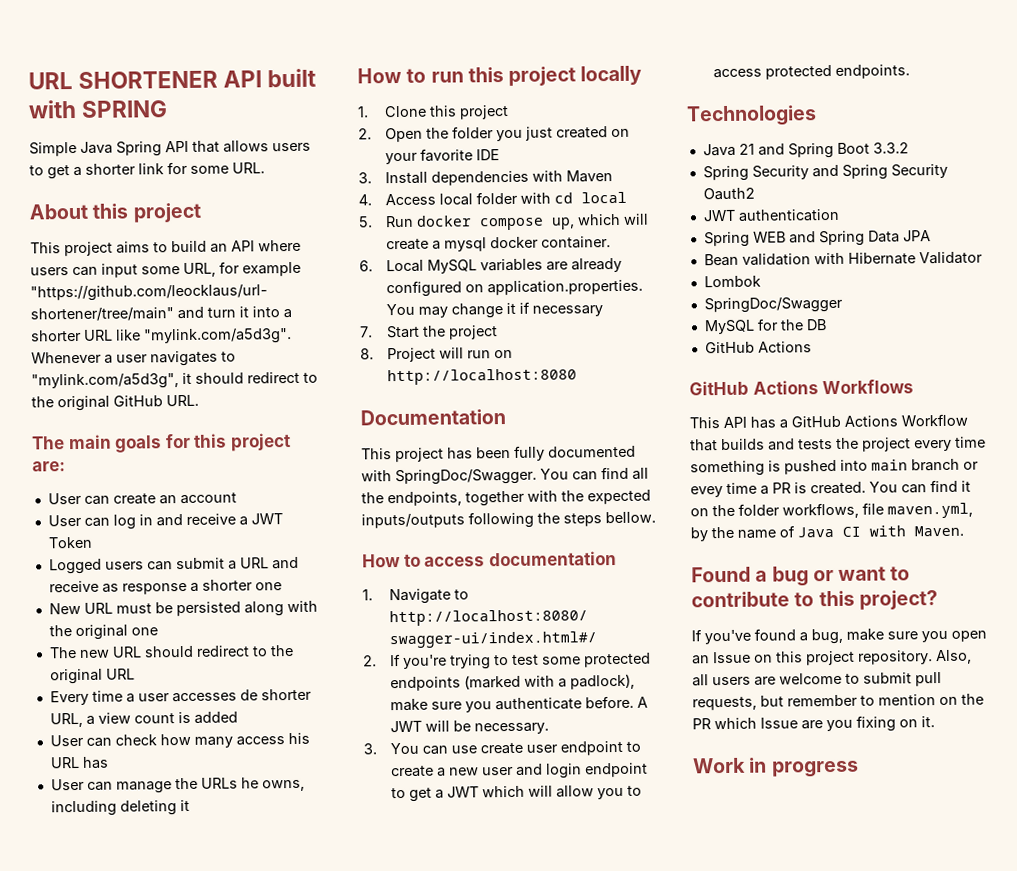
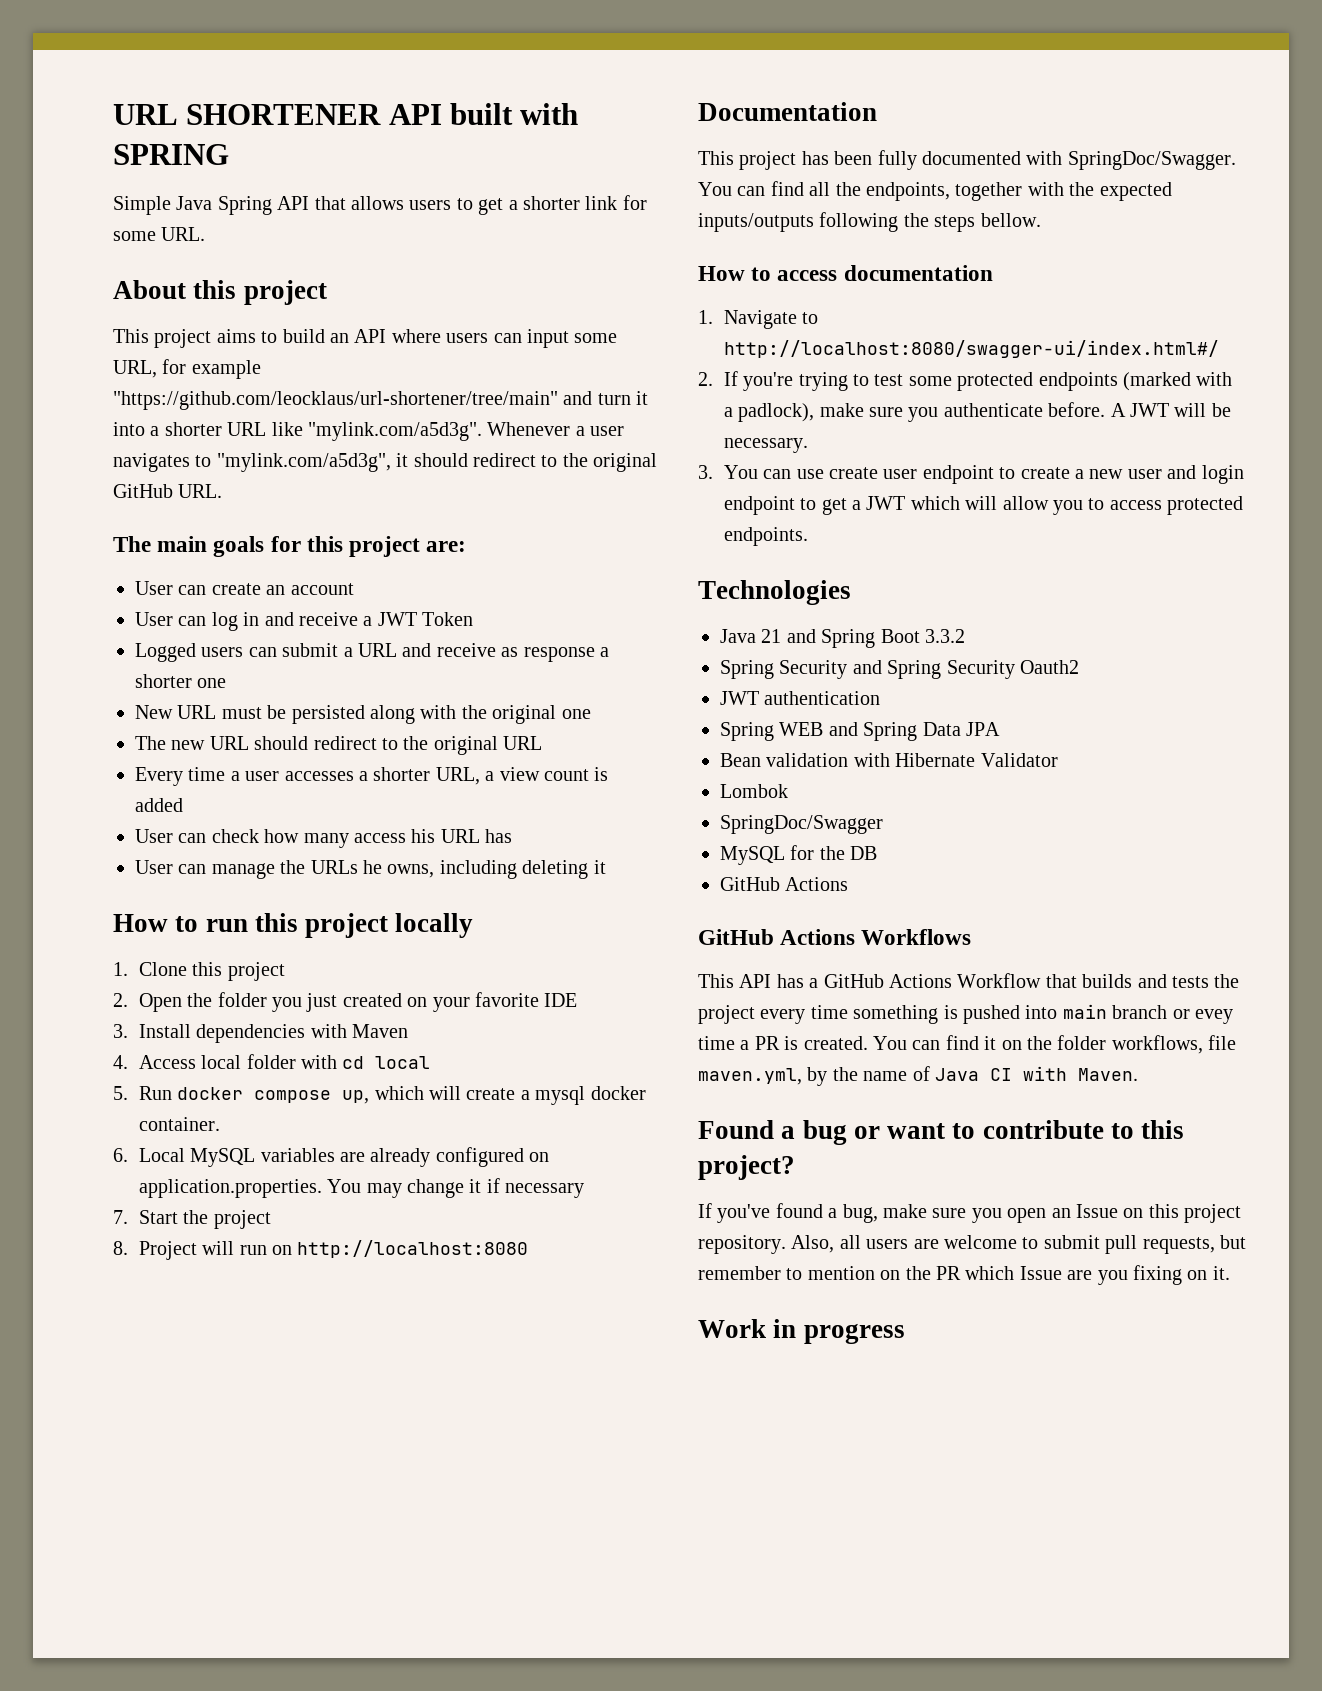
- Every time a user accesses de shorter URL, a view count is added
+ Every time a user accesses a shorter URL, a view count is added

